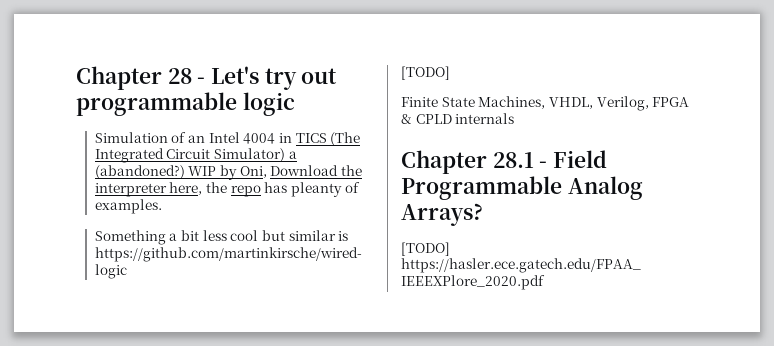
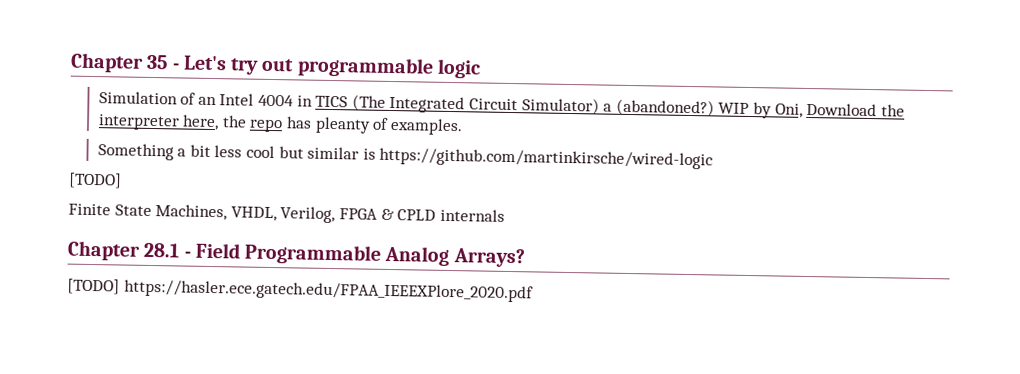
- Chapter 28 - Let's try out programmable logic
+ Chapter 35 - Let's try out programmable logic

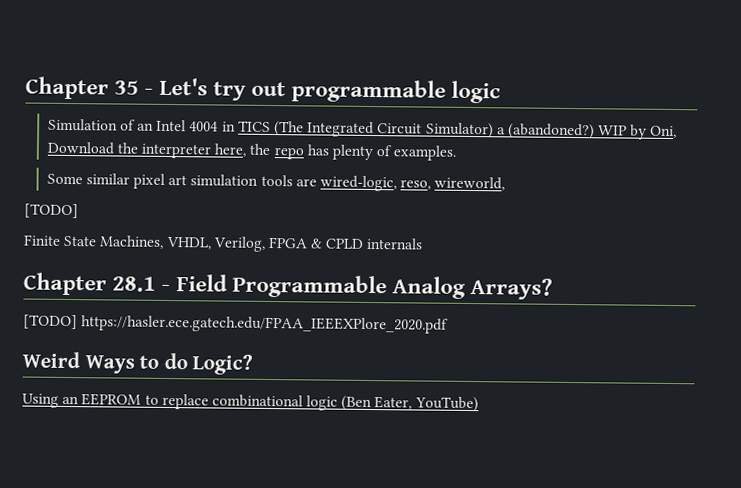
- WIP by Oni, Download the interpreter here, the repo has pleanty of examples.
+ WIP by Oni, Download the interpreter here, the repo has plenty of examples.
- Something a bit less cool but similar is https://github.com/martinkirsche/wired-logic
+ Some similar pixel art simulation tools are wired-logic, reso, wireworld,
+ Weird Ways to do Logic?
+ Using an EEPROM to replace combinational logic (Ben Eater, YouTube)

